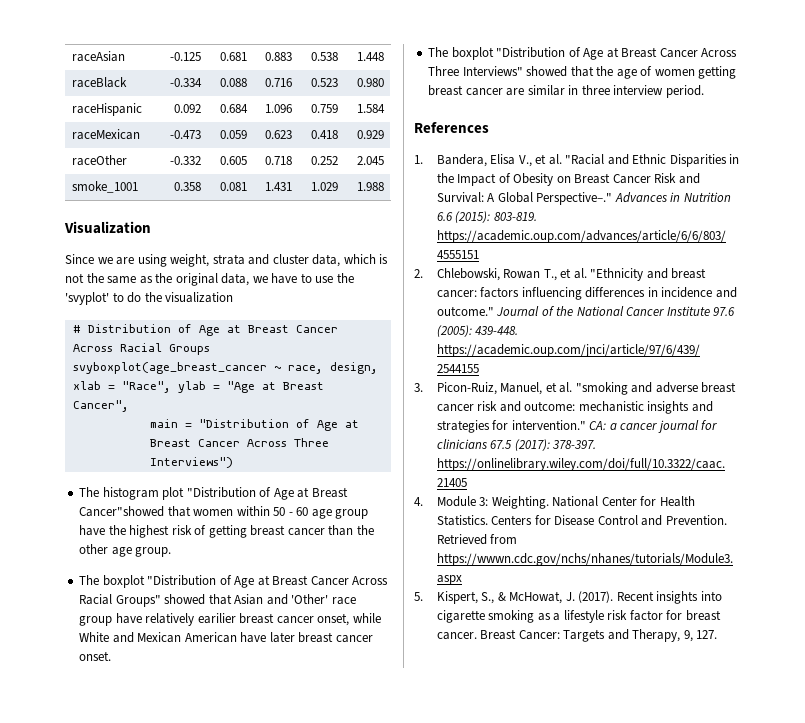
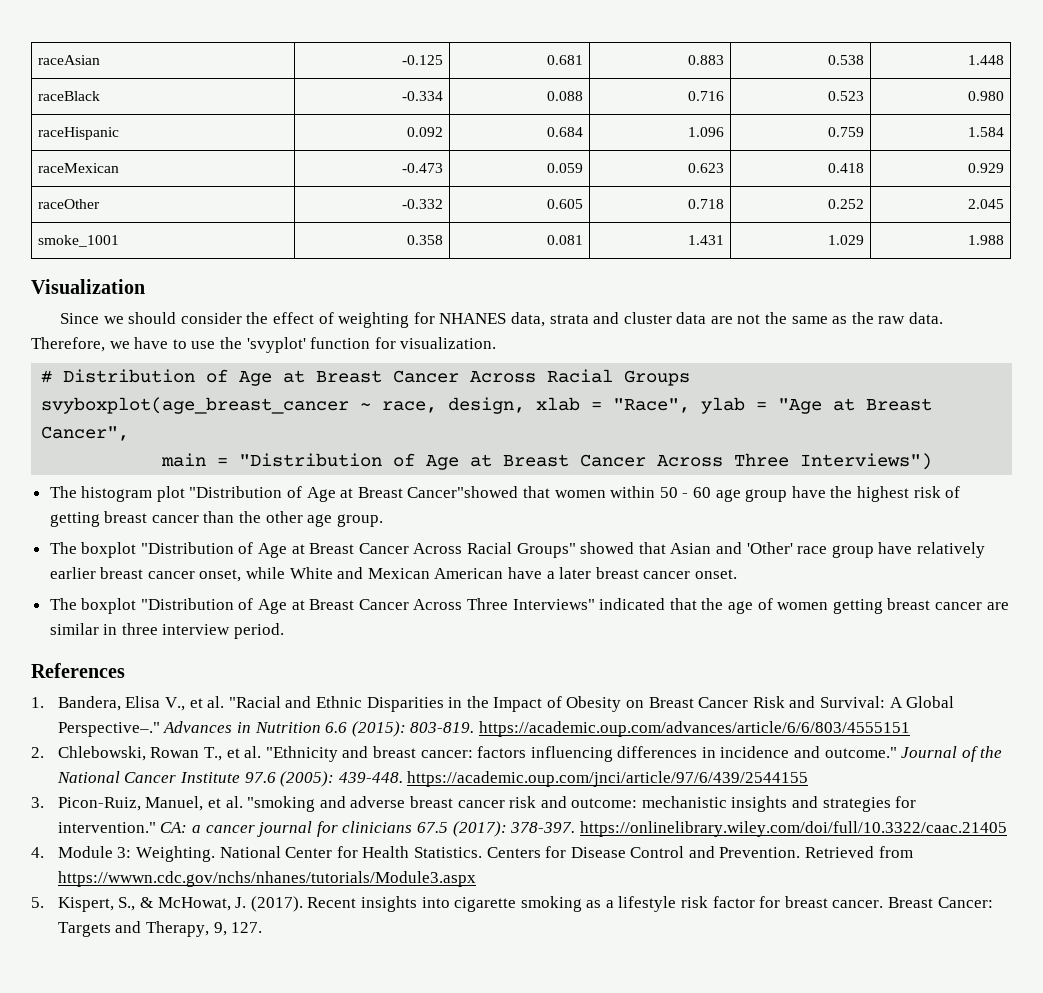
- Since we are using weight, strata and cluster data, which is not the same as the original data, we have to use the 'svyplot' to do the visualization
+ Since we should consider the effect of weighting for NHANES data, strata and cluster data are not the same as the raw data. Therefore, we have to use the 'svyplot' function for visualization.
- The boxplot "Distribution of Age at Breast Cancer Across Racial Groups" showed that Asian and 'Other' race group have relatively earilier breast cancer onset, while White and Mexican American have later breast cancer onset.
+ The boxplot "Distribution of Age at Breast Cancer Across Racial Groups" showed that Asian and 'Other' race group have relatively earlier breast cancer onset, while White and Mexican American have a later breast cancer onset.
- The boxplot "Distribution of Age at Breast Cancer Across Three Interviews" showed that the age of women getting breast cancer are similar in three interview period.
+ The boxplot "Distribution of Age at Breast Cancer Across Three Interviews" indicated that the age of women getting breast cancer are similar in three interview period.

